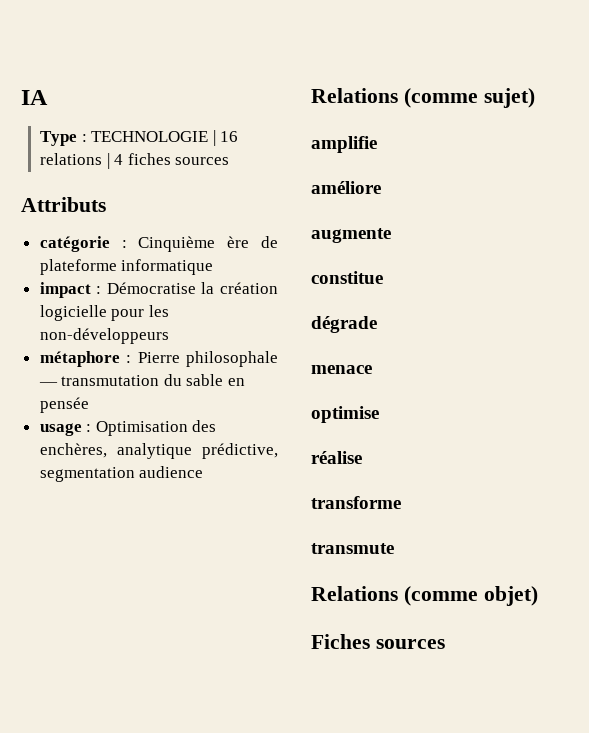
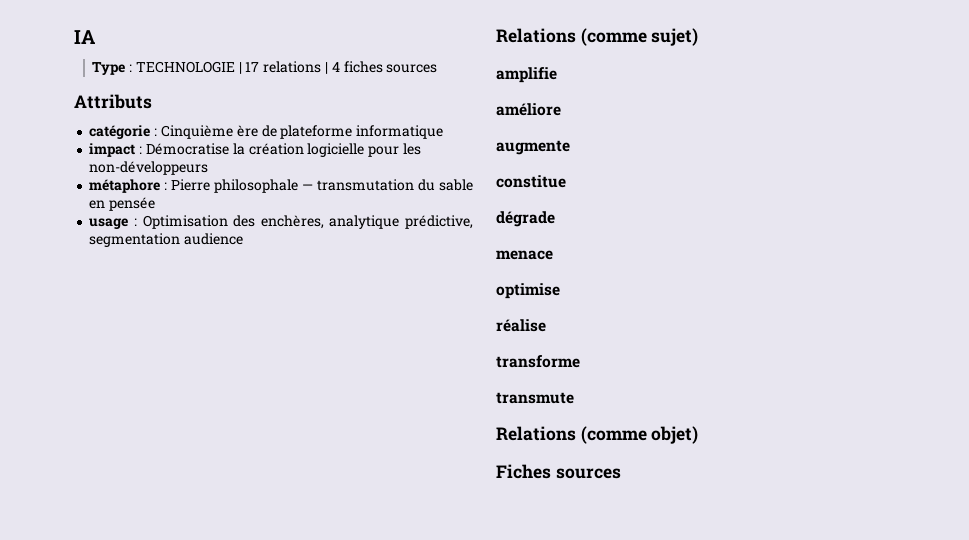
- Type : TECHNOLOGIE | 16 relations | 4 fiches sources
+ Type : TECHNOLOGIE | 17 relations | 4 fiches sources

